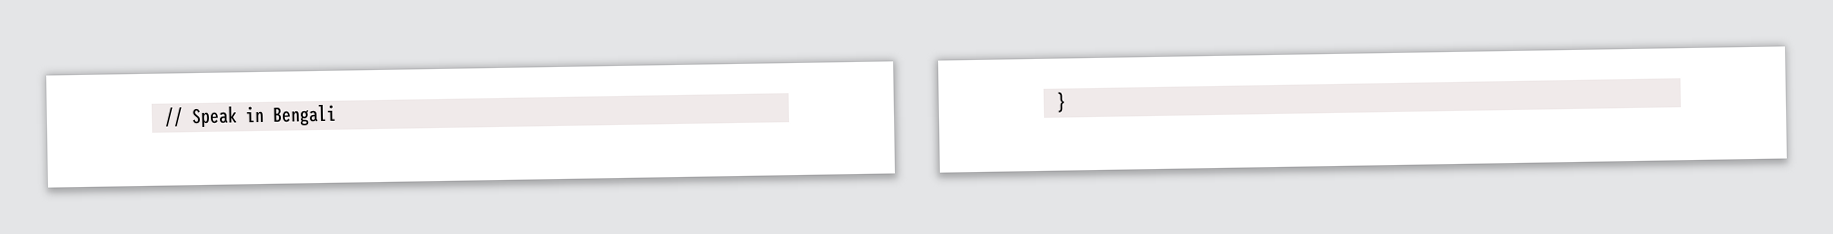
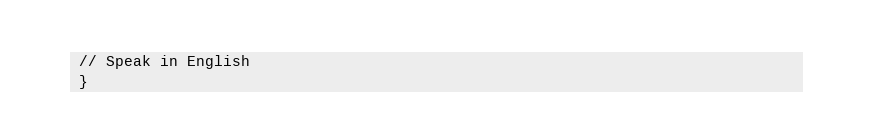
- // Speak in Bengali
+ // Speak in English

